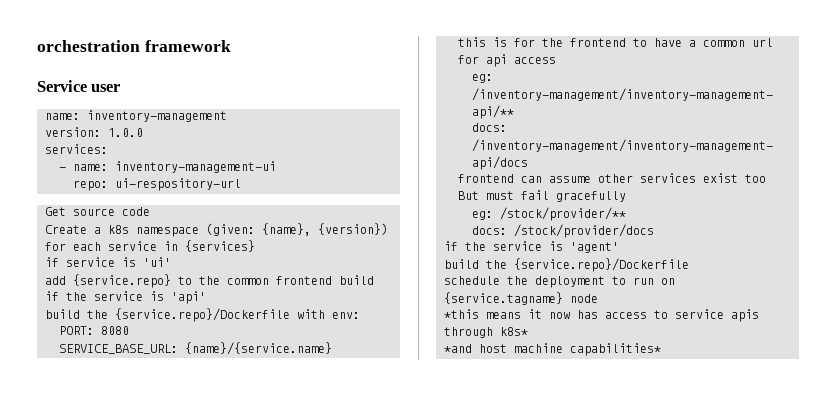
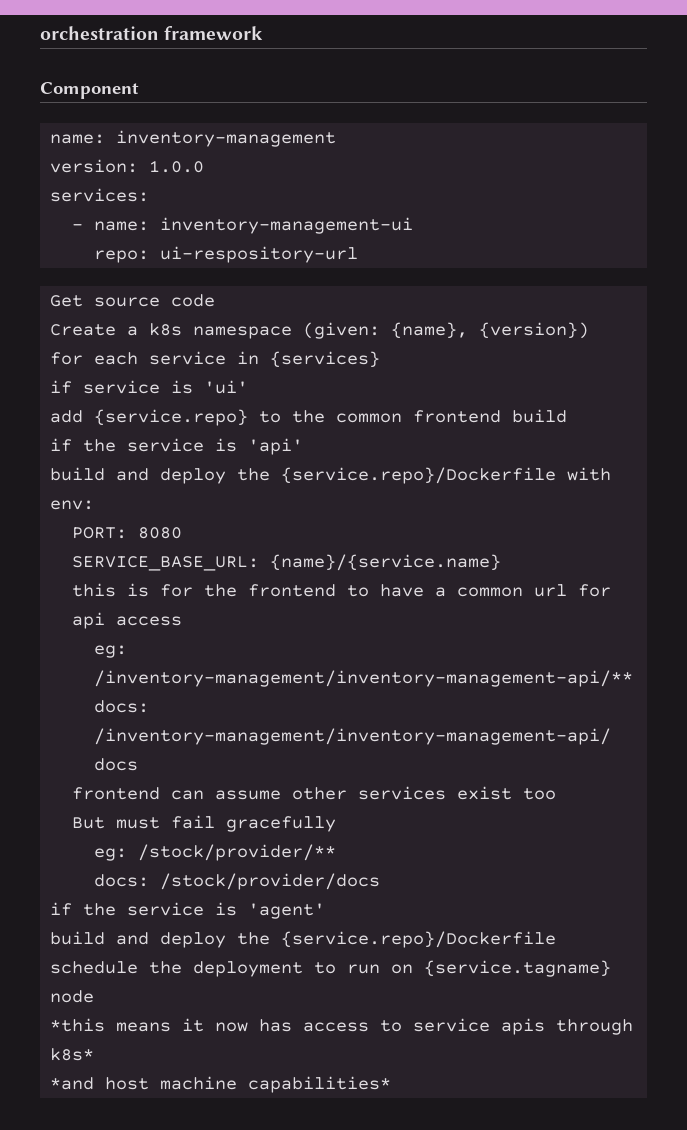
- Service user
+ Component
- build the {service.repo}/Dockerfile with env:
+ build and deploy the {service.repo}/Dockerfile with env:
  if the service is 'agent'
- build the {service.repo}/Dockerfile
+ build and deploy the {service.repo}/Dockerfile

